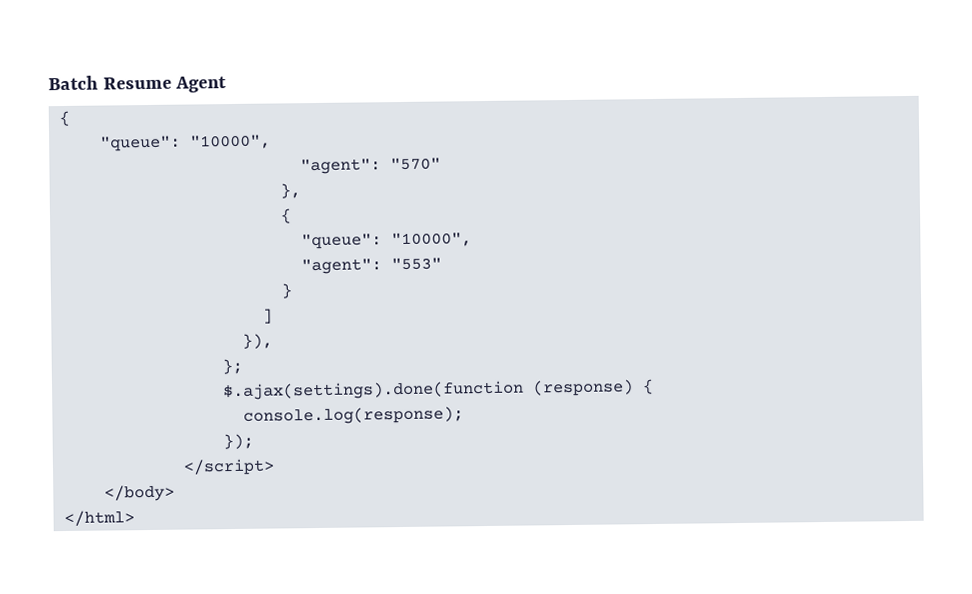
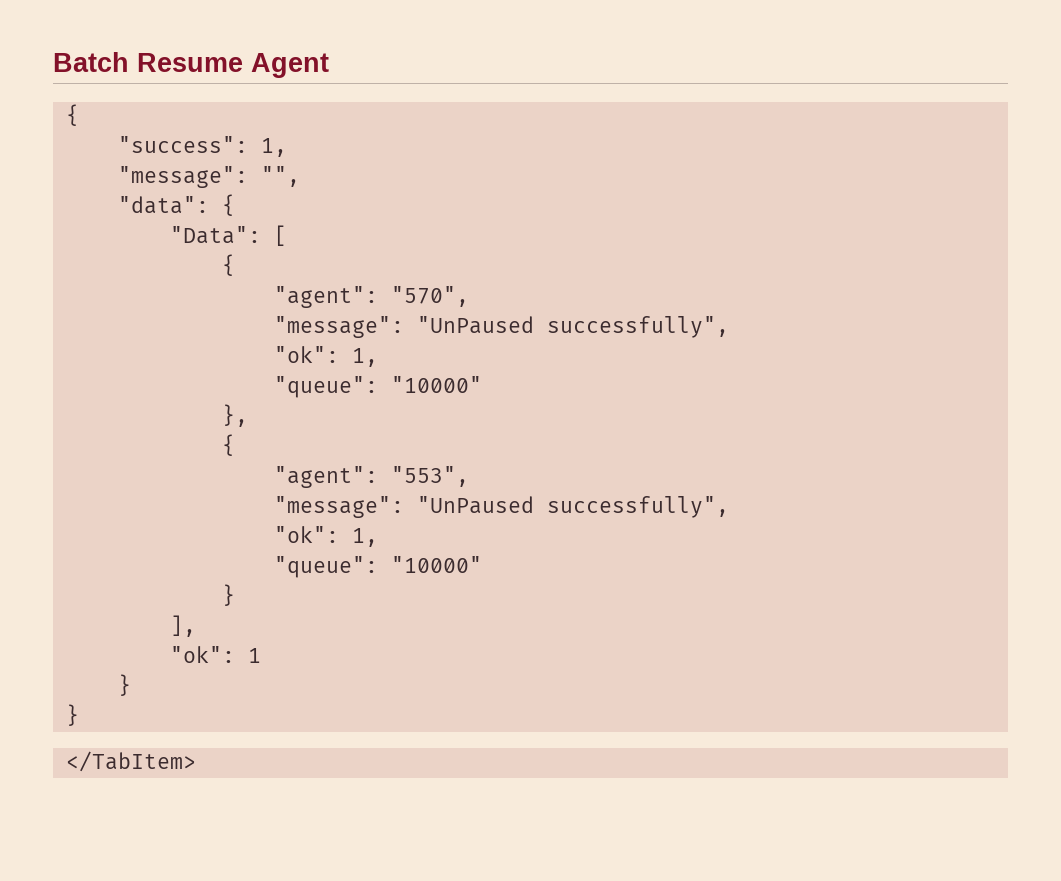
  Batch Resume Agent
  {
- "queue": "10000",
- "agent": "570"
+ "success": 1,
+ "message": "",
+ "data": {
+ "Data": [
+ {
+ "agent": "570",
+ "message": "UnPaused successfully",
+ "ok": 1,
+ "queue": "10000"
  },
  {
- "queue": "10000",
- "agent": "553"
+ "agent": "553",
+ "message": "UnPaused successfully",
+ "ok": 1,
+ "queue": "10000"
  }
- ]
- }),
- };
- $.ajax(settings).done(function (response) {
- console.log(response);
- });
- </script>
- </body>
- </html>
+ ],
+ "ok": 1
+ }
+ }
+ </TabItem>

